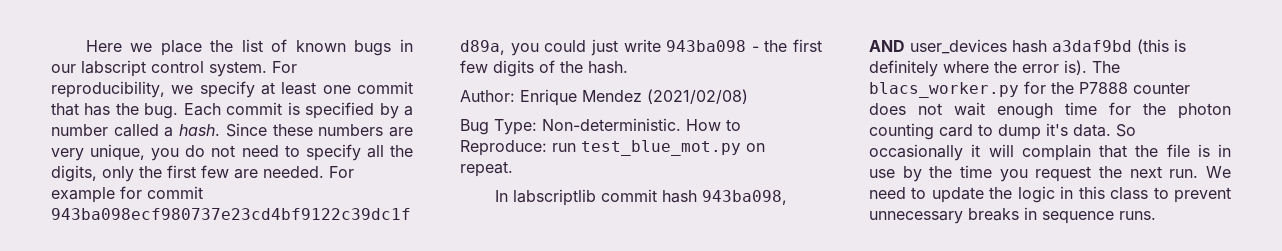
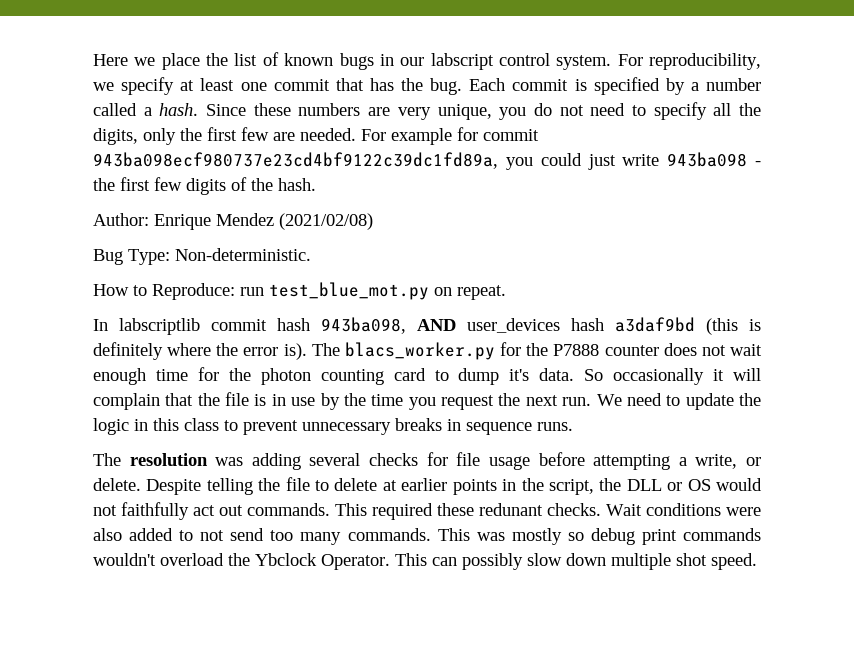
- Bug Type: Non-deterministic. How to Reproduce: run test_blue_mot.py on repeat.
+ Bug Type: Non-deterministic.
+ How to Reproduce: run test_blue_mot.py on repeat.
+ The resolution was adding several checks for file usage before attempting a write, or delete. Despite telling the file to delete at earlier points in the script, the DLL or OS would not faithfully act out commands. This required these redunant checks. Wait conditions were also added to not send too many commands. This was mostly so debug print commands wouldn't overload the Ybclock Operator. This can possibly slow down multiple shot speed.

